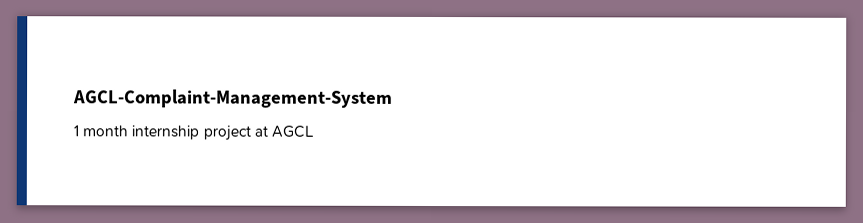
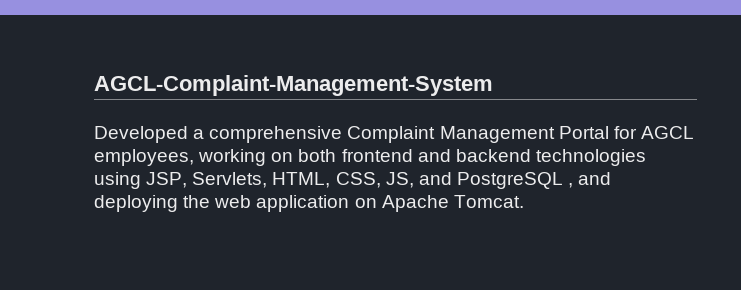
- 1 month internship project at AGCL
+ Developed a comprehensive Complaint Management Portal for AGCL employees, working on both frontend and backend technologies using JSP, Servlets, HTML, CSS, JS, and PostgreSQL , and deploying the web application on Apache Tomcat.

